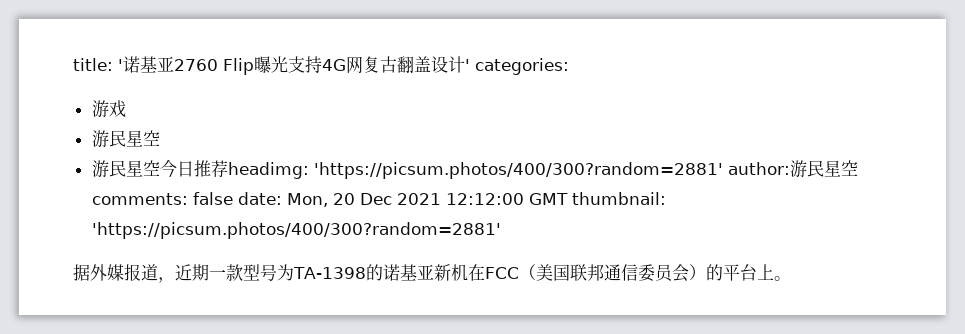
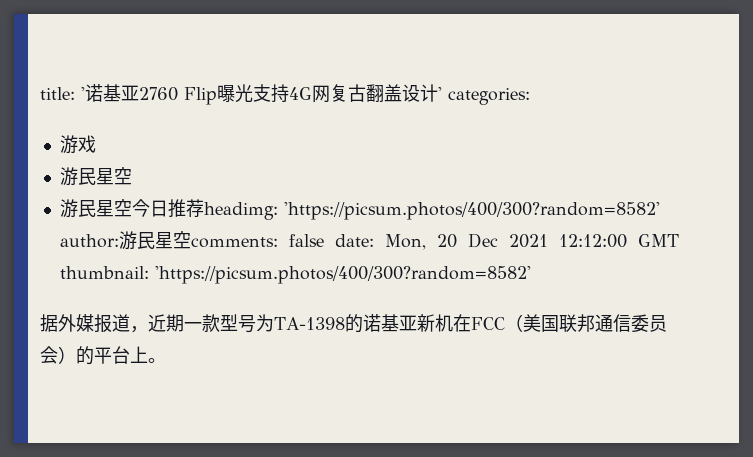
- 游民星空今日推荐headimg: 'https://picsum.photos/400/300?random=2881' author:游民星空comments: false date: Mon, 20 Dec 2021 12:12:00 GMT thumbnail: 'https://picsum.photos/400/300?random=2881'
+ 游民星空今日推荐headimg: 'https://picsum.photos/400/300?random=8582' author:游民星空comments: false date: Mon, 20 Dec 2021 12:12:00 GMT thumbnail: 'https://picsum.photos/400/300?random=8582'

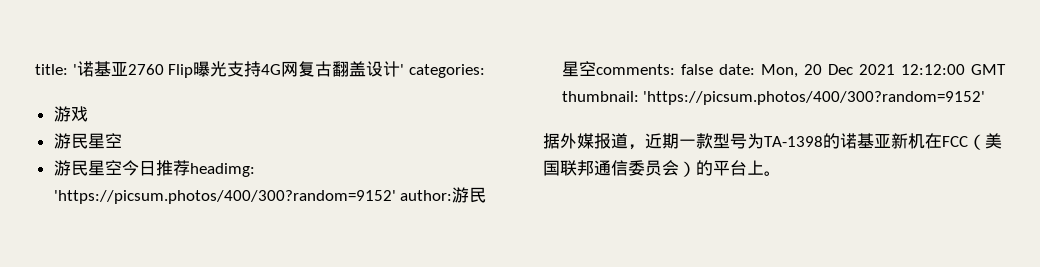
- 游民星空今日推荐headimg: 'https://picsum.photos/400/300?random=8582' author:游民星空comments: false date: Mon, 20 Dec 2021 12:12:00 GMT thumbnail: 'https://picsum.photos/400/300?random=8582'
+ 游民星空今日推荐headimg: 'https://picsum.photos/400/300?random=9152' author:游民星空comments: false date: Mon, 20 Dec 2021 12:12:00 GMT thumbnail: 'https://picsum.photos/400/300?random=9152'

